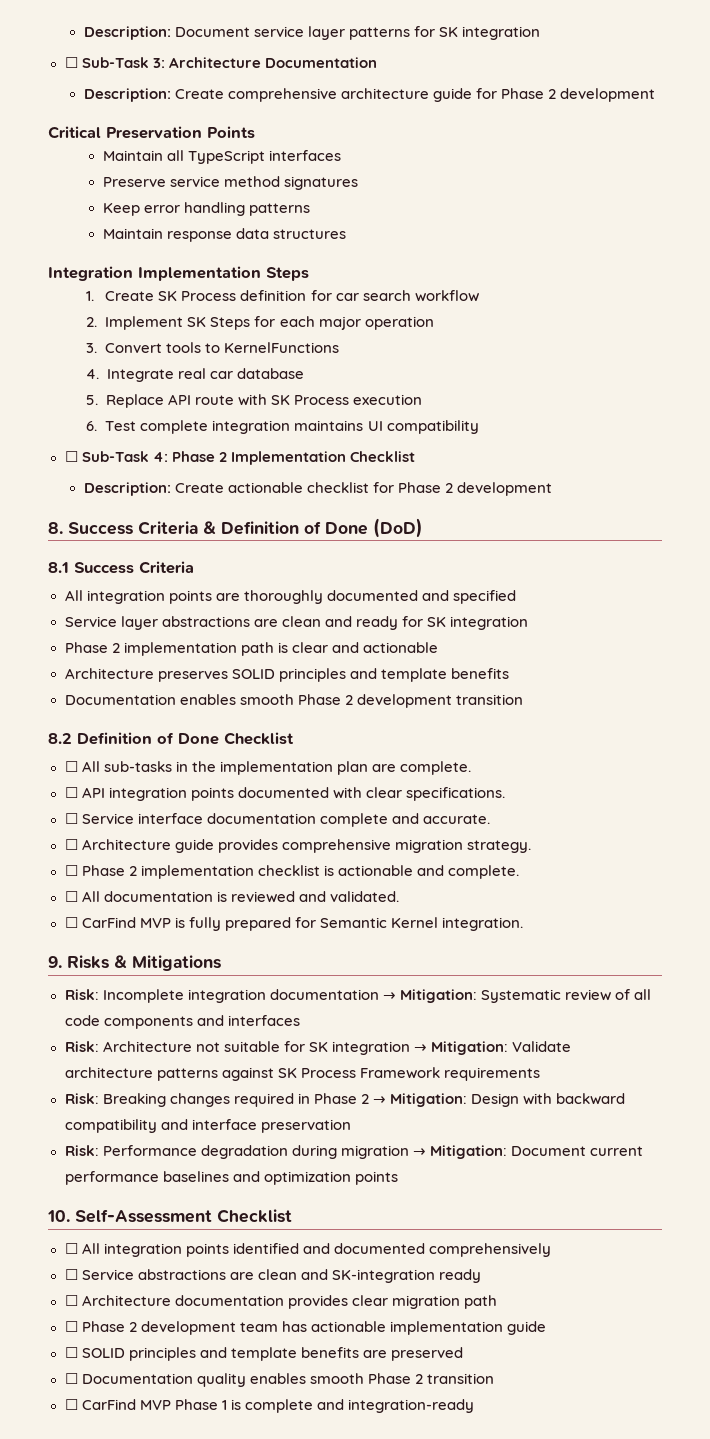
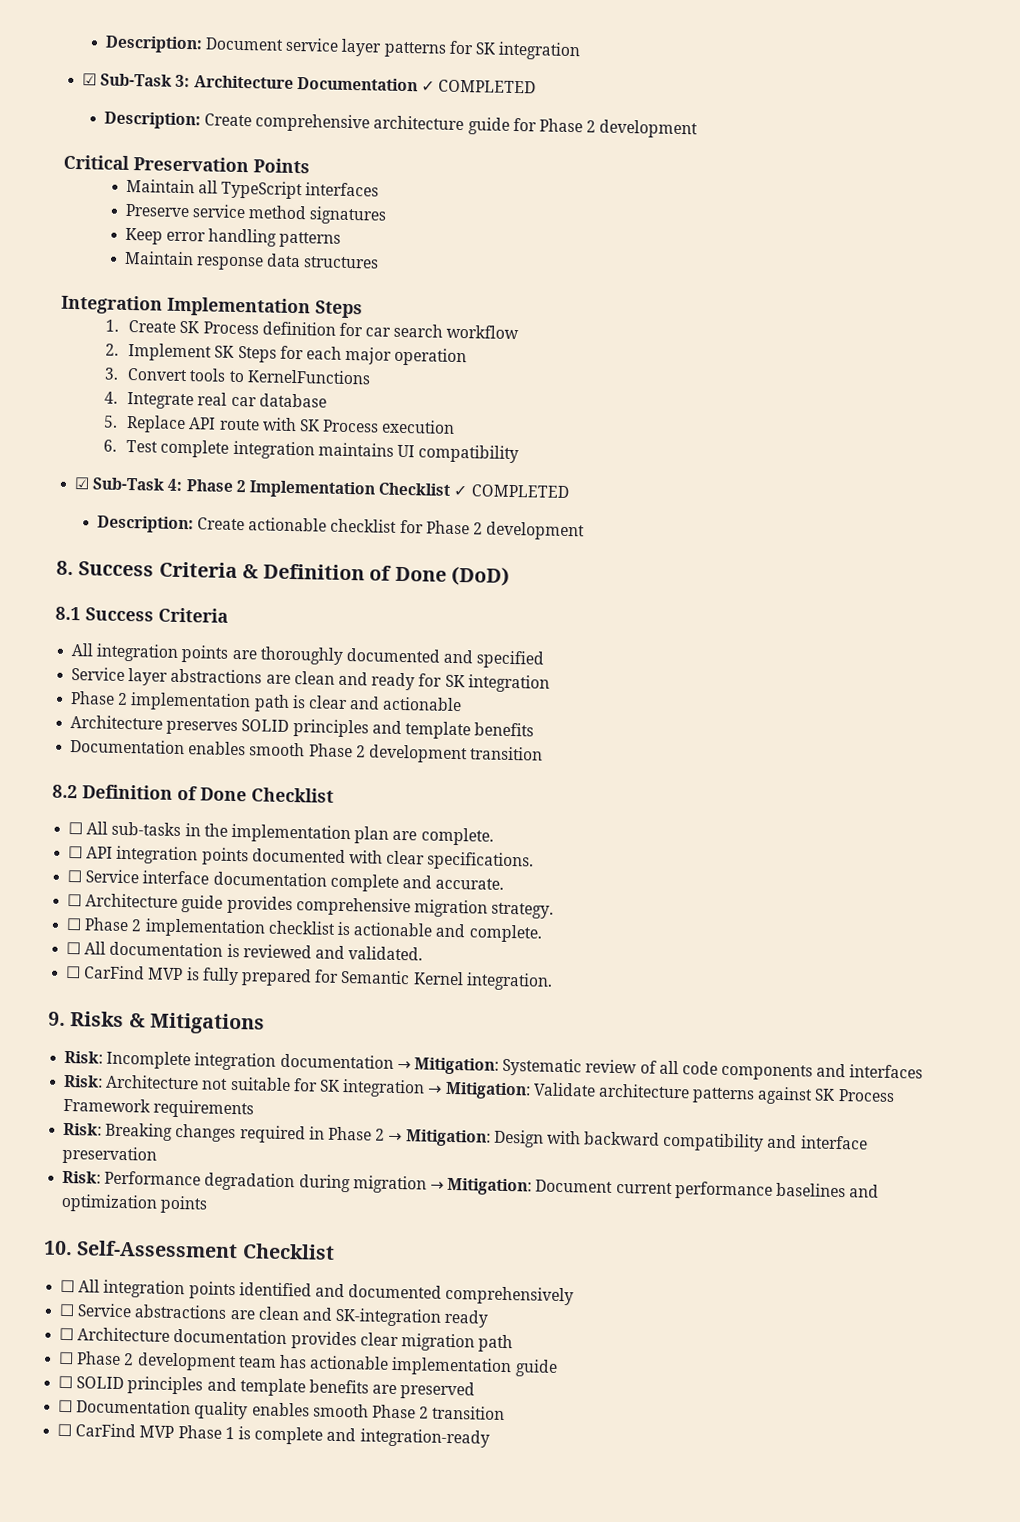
- ☐ Sub-Task 3: Architecture Documentation
+ ☑ Sub-Task 3: Architecture Documentation ✓ COMPLETED
- ☐ Sub-Task 4: Phase 2 Implementation Checklist
+ ☑ Sub-Task 4: Phase 2 Implementation Checklist ✓ COMPLETED

